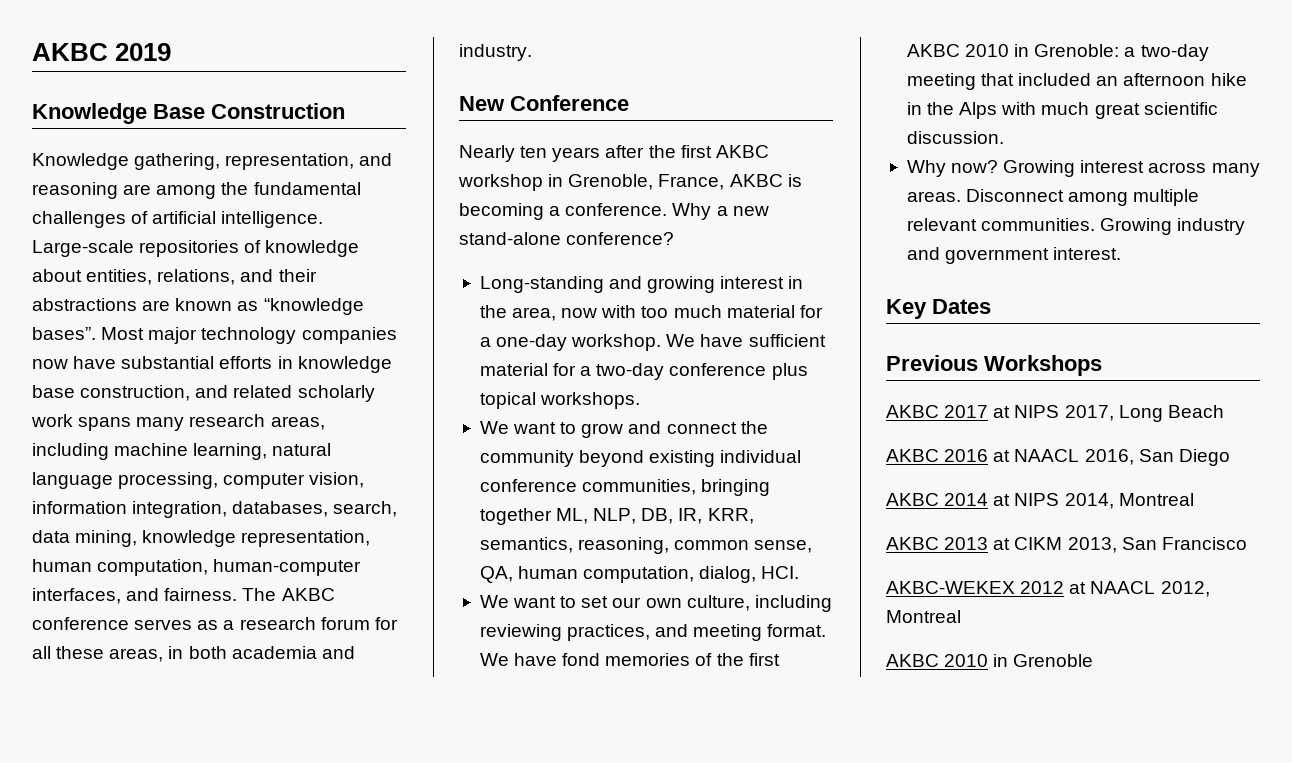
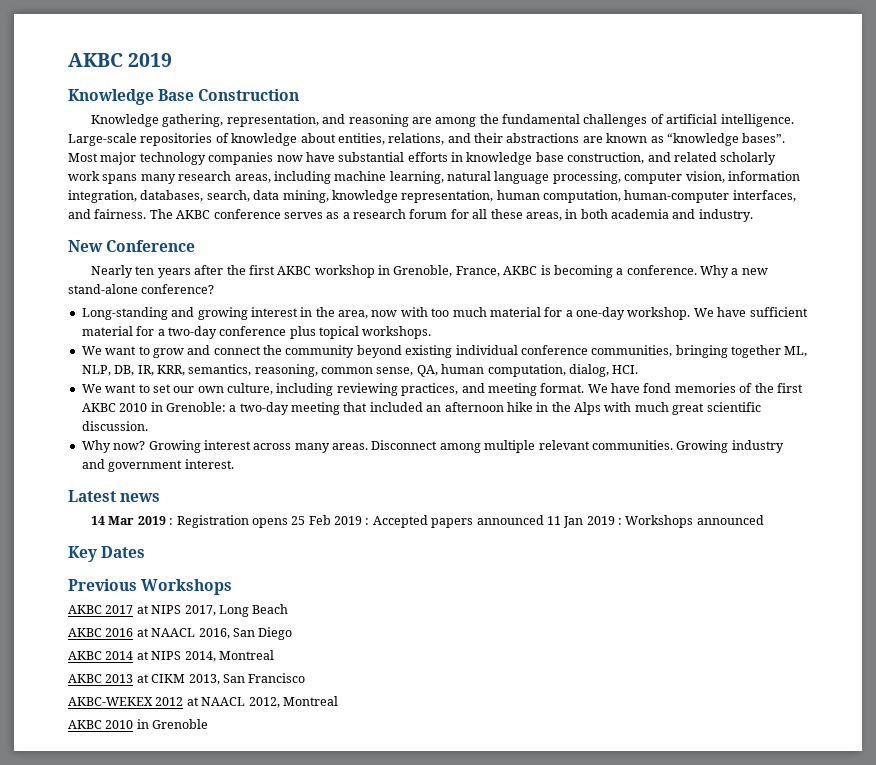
+ Latest news
+ 14 Mar 2019 : Registration opens 25 Feb 2019 : Accepted papers announced 11 Jan 2019 : Workshops announced

